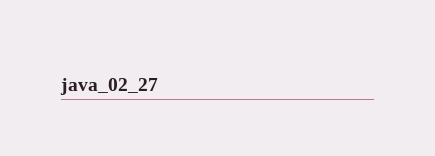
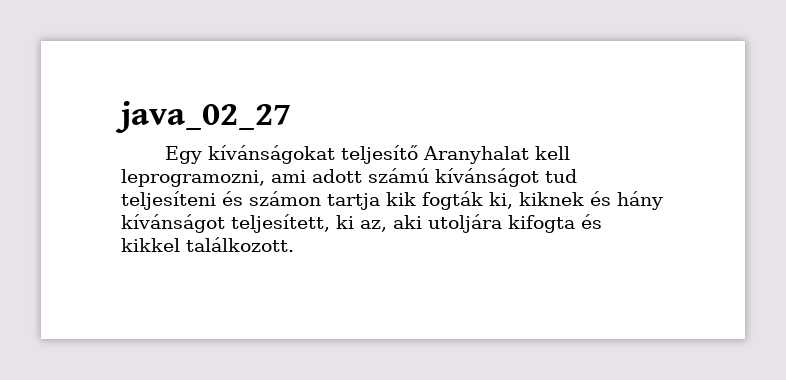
+ Egy kívánságokat teljesítő Aranyhalat kell leprogramozni, ami adott számú kívánságot tud teljesíteni és számon tartja kik fogták ki, kiknek és hány kívánságot teljesített, ki az, aki utoljára kifogta és kikkel találkozott.

